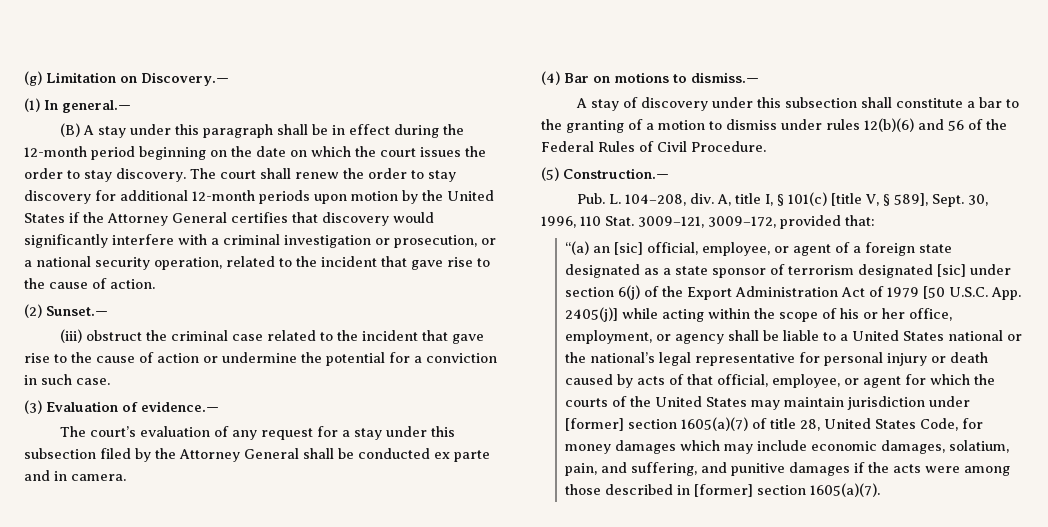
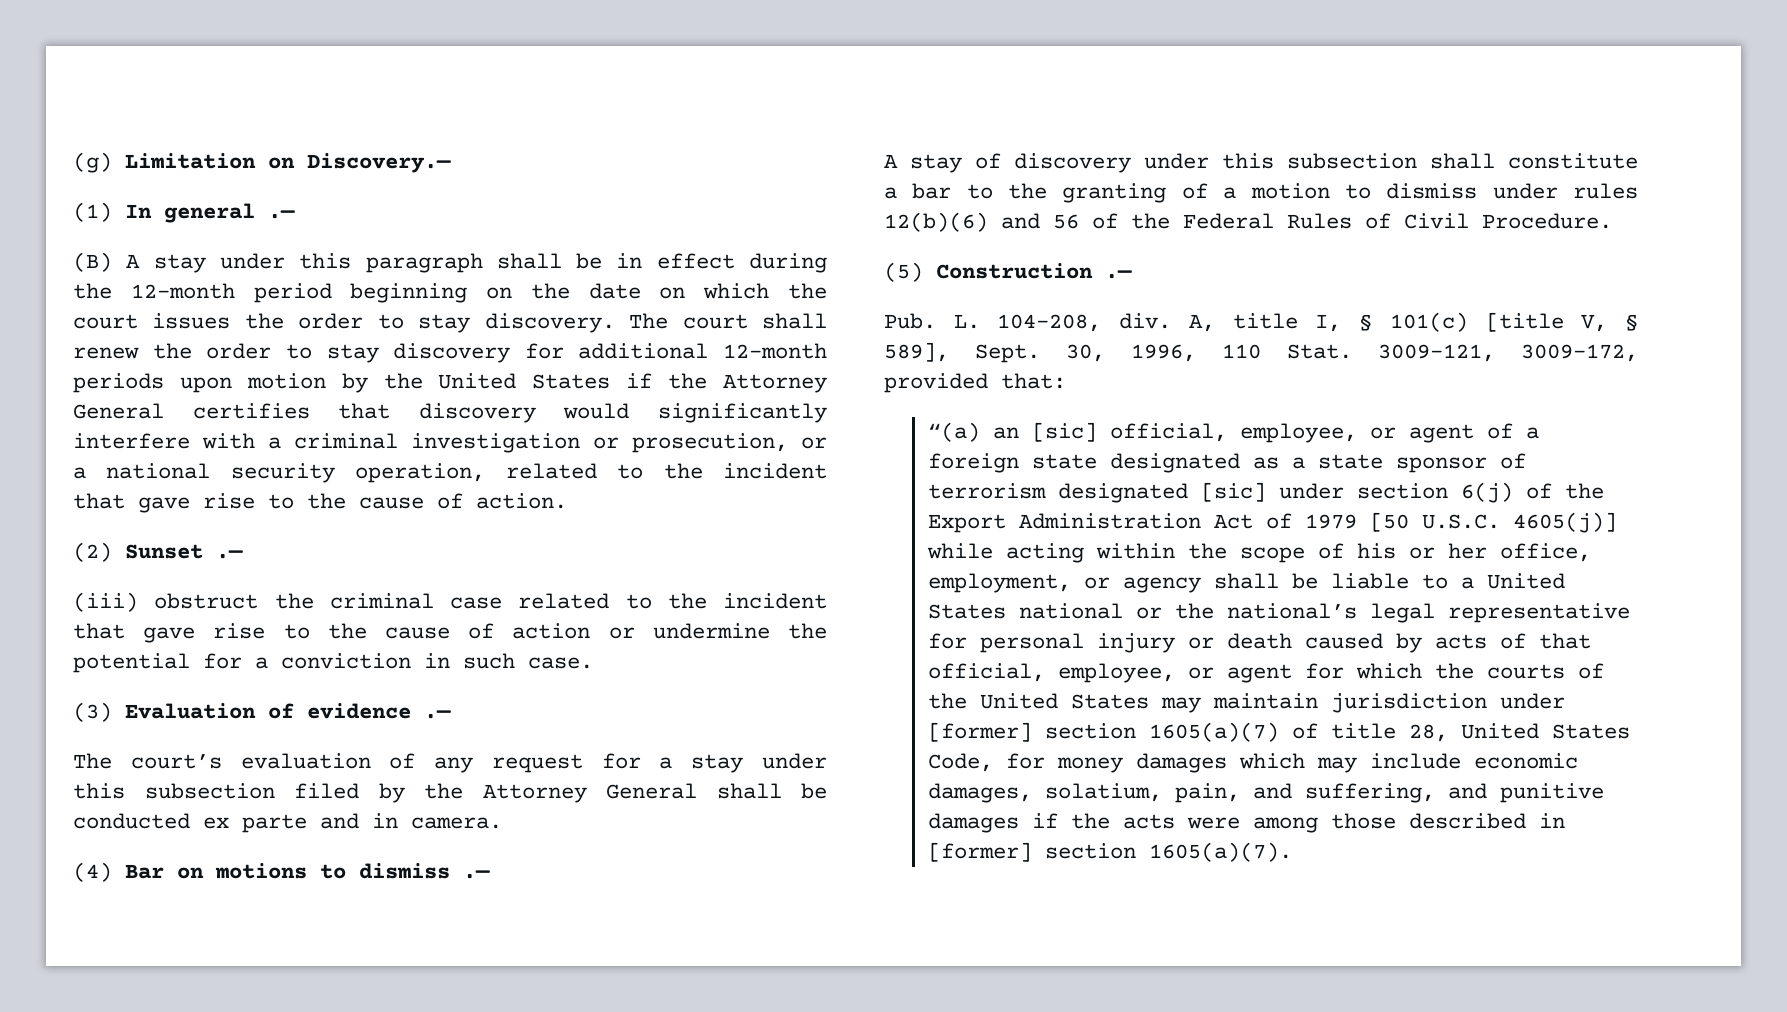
- (1) In general.—
+ (1) In general .—
- (2) Sunset.—
+ (2) Sunset .—
- (3) Evaluation of evidence.—
+ (3) Evaluation of evidence .—
- (4) Bar on motions to dismiss.—
+ (4) Bar on motions to dismiss .—
- (5) Construction.—
+ (5) Construction .—
- “(a) an [sic] official, employee, or agent of a foreign state designated as a state sponsor of terrorism designated [sic] under section 6(j) of the Export Administration Act of 1979 [50 U.S.C. App. 2405(j)] while acting within the scope of his or her office, employment, or agency shall be liable to a United States national or the national’s legal representative for personal injury or death caused by acts of that official, employee, or agent for which the courts of the United States may maintain jurisdiction under [former] section 1605(a)(7) of title 28, United States Code, for money damages which may include economic damages, solatium, pain, and suffering, and punitive damages if the acts were among those described in [former] section 1605(a)(7).
+ “(a) an [sic] official, employee, or agent of a foreign state designated as a state sponsor of terrorism designated [sic] under section 6(j) of the Export Administration Act of 1979 [50 U.S.C. 4605(j)] while acting within the scope of his or her office, employment, or agency shall be liable to a United States national or the national’s legal representative for personal injury or death caused by acts of that official, employee, or agent for which the courts of the United States may maintain jurisdiction under [former] section 1605(a)(7) of title 28, United States Code, for money damages which may include economic damages, solatium, pain, and suffering, and punitive damages if the acts were among those described in [former] section 1605(a)(7).

